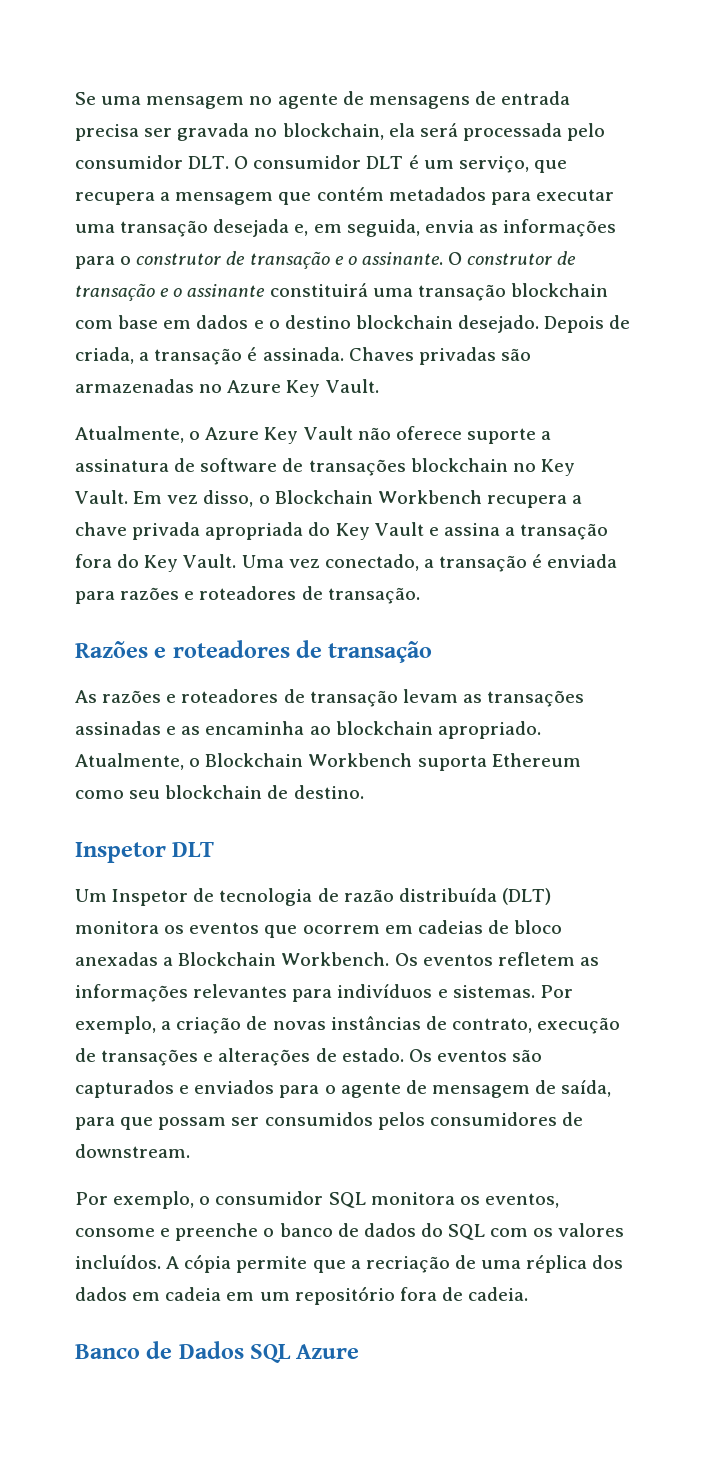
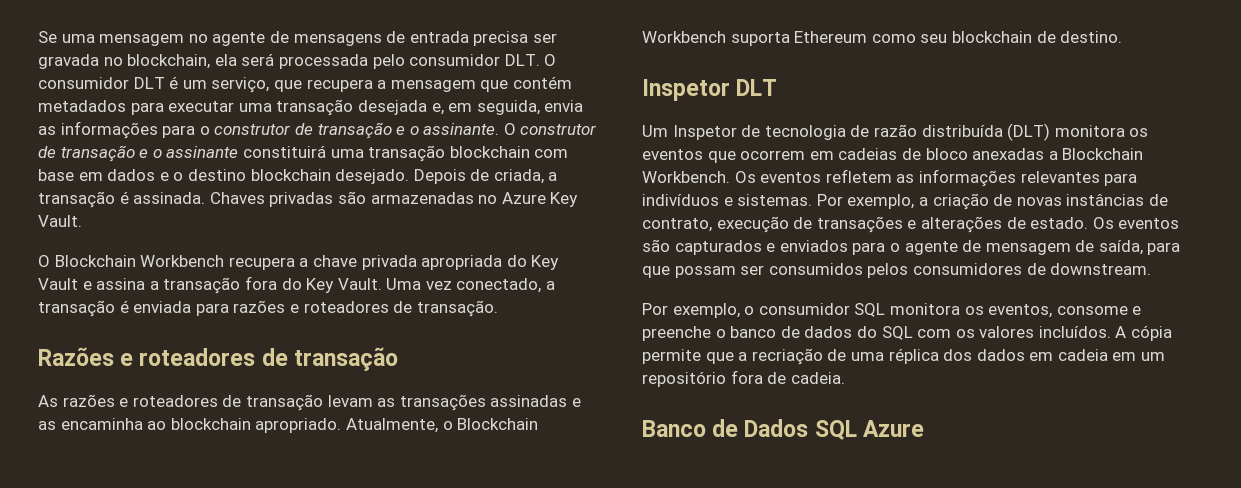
- Atualmente, o Azure Key Vault não oferece suporte a assinatura de software de transações blockchain no Key Vault. Em vez disso, o Blockchain Workbench recupera a chave privada apropriada do Key Vault e assina a transação fora do Key Vault.
+ O Blockchain Workbench recupera a chave privada apropriada do Key Vault e assina a transação fora do Key Vault.

